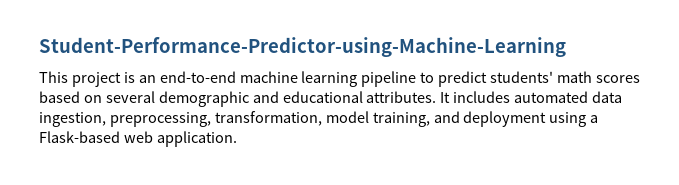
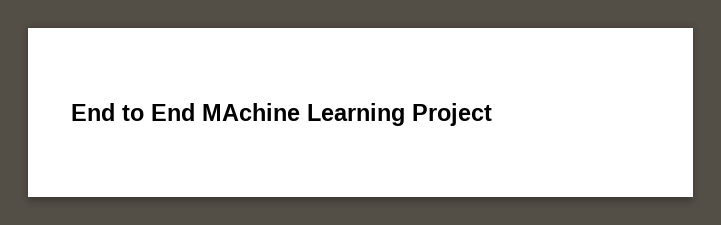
- Student-Performance-Predictor-using-Machine-Learning
- This project is an end-to-end machine learning pipeline to predict students' math scores based on several demographic and educational attributes. It includes automated data ingestion, preprocessing, transformation, model training, and deployment using a Flask-based web application.
+ End to End MAchine Learning Project

